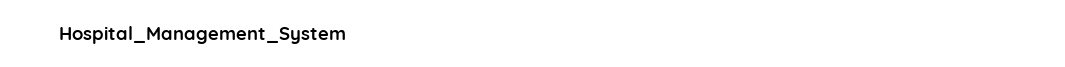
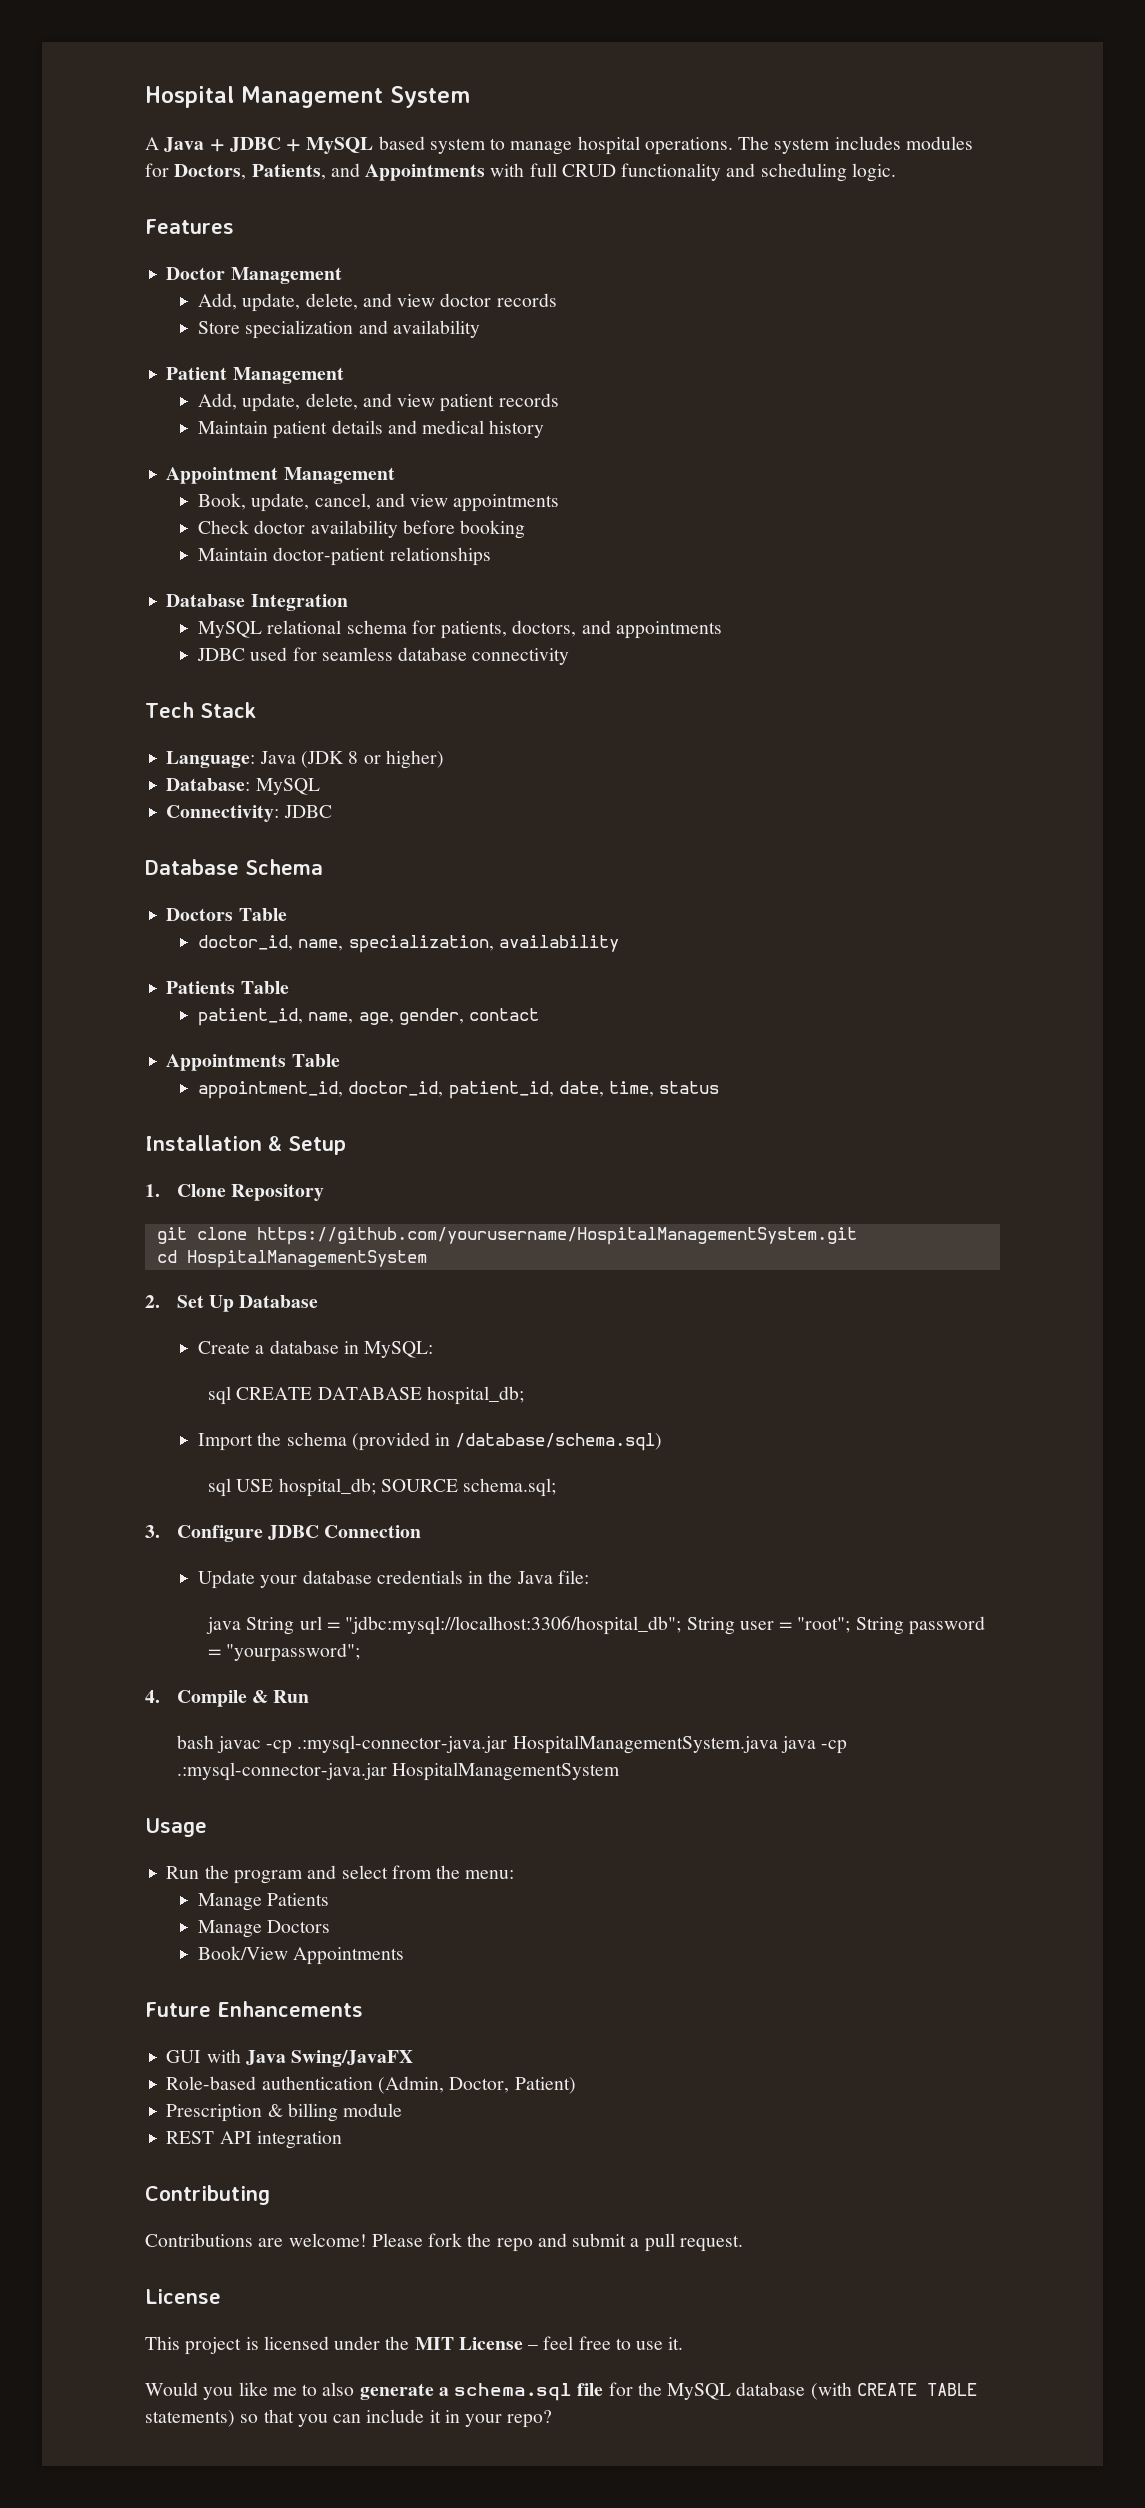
- Hospital_Management_System
+ Hospital Management System
+ A Java + JDBC + MySQL based system to manage hospital operations. The system includes modules for Doctors, Patients, and Appointments with full CRUD functionality and scheduling logic.
+ Features
+ Doctor Management
+ Add, update, delete, and view doctor records
+ Store specialization and availability
+ Patient Management
+ Add, update, delete, and view patient records
+ Maintain patient details and medical history
+ Appointment Management
+ Book, update, cancel, and view appointments
+ Check doctor availability before booking
+ Maintain doctor-patient relationships
+ Database Integration
+ MySQL relational schema for patients, doctors, and appointments
+ JDBC used for seamless database connectivity
+ Tech Stack
+ Language: Java (JDK 8 or higher)
+ Database: MySQL
+ Connectivity: JDBC
+ Database Schema
+ Doctors Table
+ doctor_id, name, specialization, availability
+ Patients Table
+ patient_id, name, age, gender, contact
+ Appointments Table
+ appointment_id, doctor_id, patient_id, date, time, status
+ Installation & Setup
+ 1. Clone Repository
+ git clone https://github.com/yourusername/HospitalManagementSystem.git
+ cd HospitalManagementSystem
+ 2. Set Up Database
+ Create a database in MySQL:
+ sql CREATE DATABASE hospital_db;
+ Import the schema (provided in /database/schema.sql)
+ sql USE hospital_db; SOURCE schema.sql;
+ 3. Configure JDBC Connection
+ Update your database credentials in the Java file:
+ java String url = "jdbc:mysql://localhost:3306/hospital_db"; String user = "root"; String password = "yourpassword";
+ 4. Compile & Run
+ bash javac -cp .:mysql-connector-java.jar HospitalManagementSystem.java java -cp .:mysql-connector-java.jar HospitalManagementSystem
+ Usage
+ Run the program and select from the menu:
+ Manage Patients
+ Manage Doctors
+ Book/View Appointments
+ Future Enhancements
+ GUI with Java Swing/JavaFX
+ Role-based authentication (Admin, Doctor, Patient)
+ Prescription & billing module
+ REST API integration
+ Contributing
+ Contributions are welcome! Please fork the repo and submit a pull request.
+ License
+ This project is licensed under the MIT License – feel free to use it.
+ Would you like me to also generate a schema.sql file for the MySQL database (with CREATE TABLE statements) so that you can include it in your repo?

